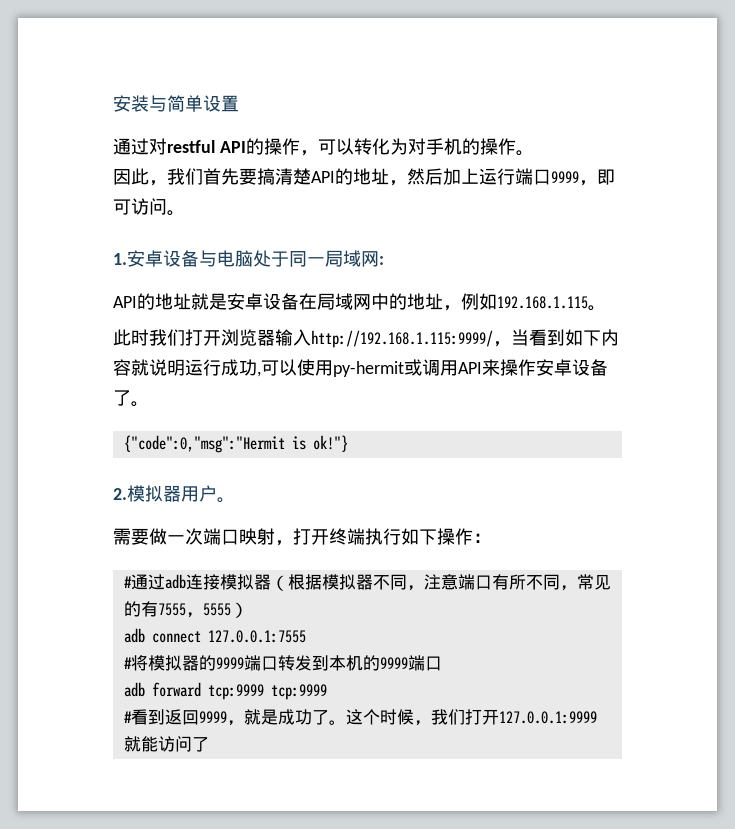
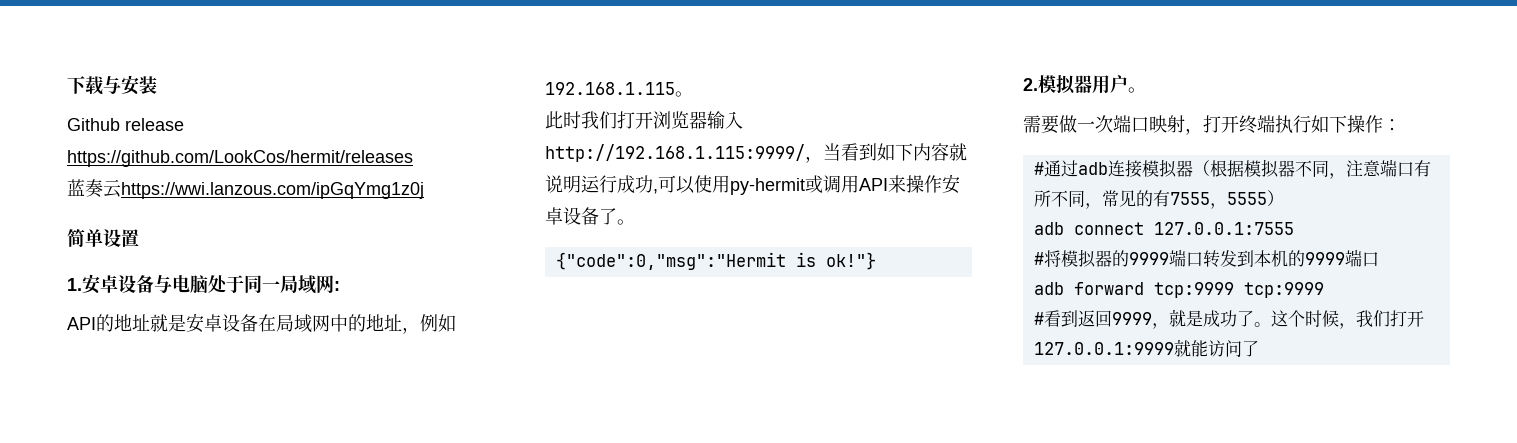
- 安装与简单设置
- 通过对restful API的操作，可以转化为对手机的操作。
- 因此，我们首先要搞清楚API的地址，然后加上运行端口9999，即可访问。
+ 下载与安装
+ Github release https://github.com/LookCos/hermit/releases
+ 蓝奏云https://wwi.lanzous.com/ipGqYmg1z0j
+ 简单设置

